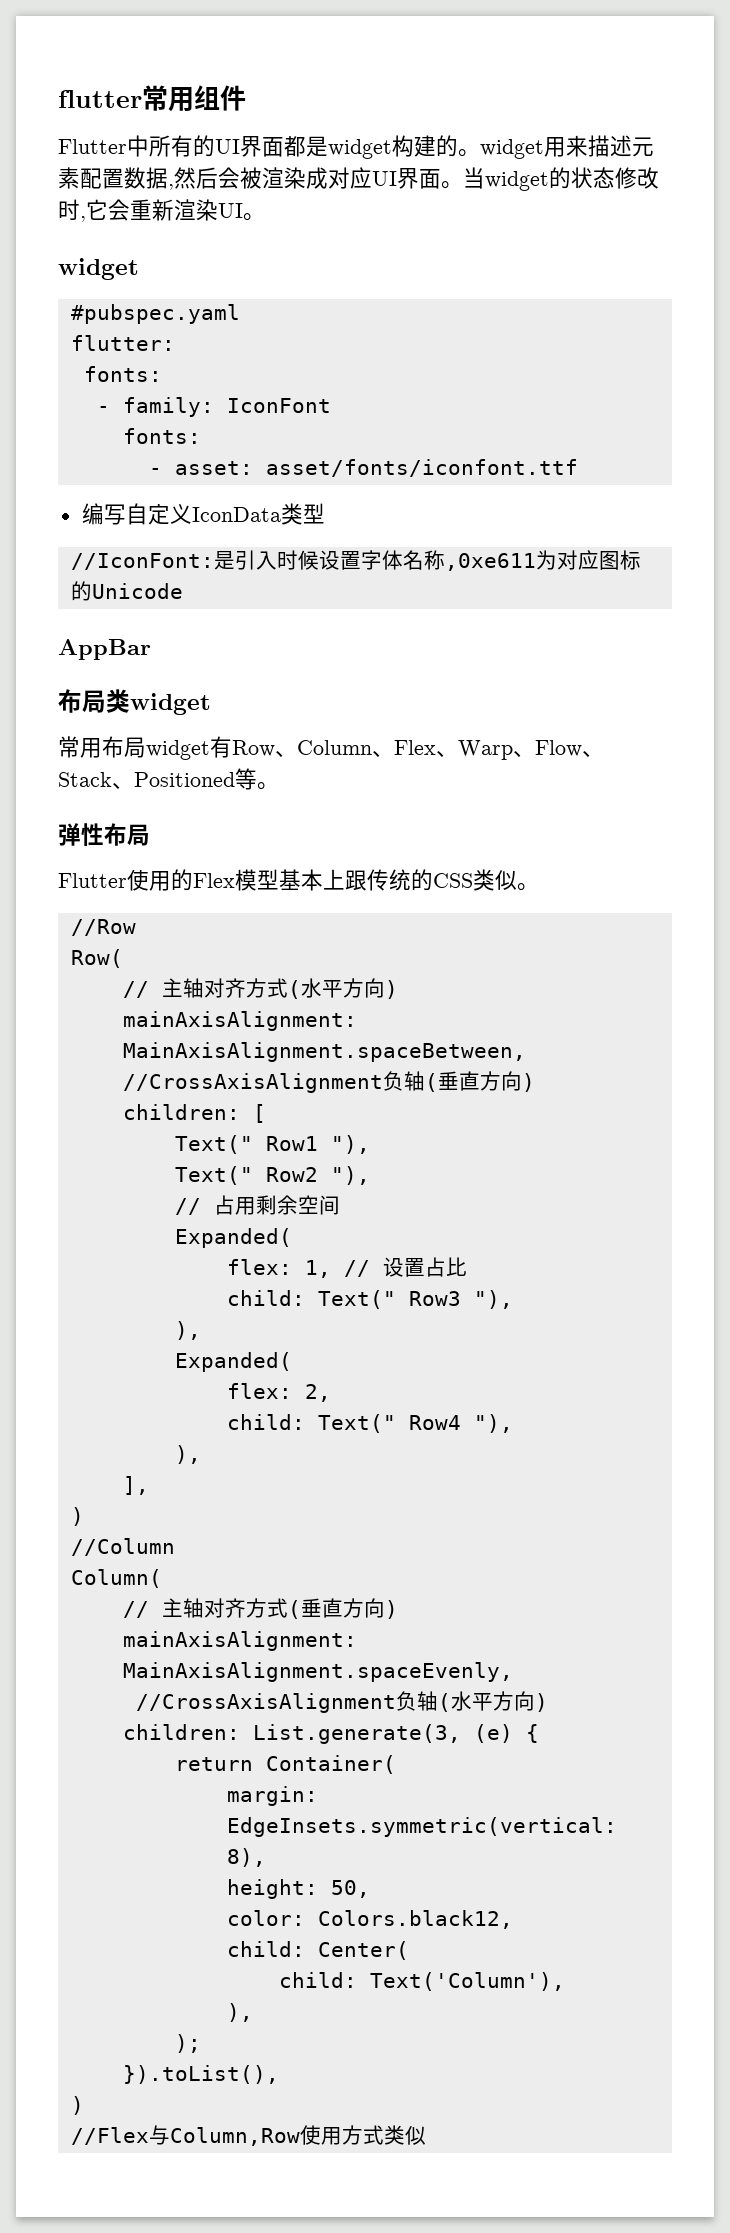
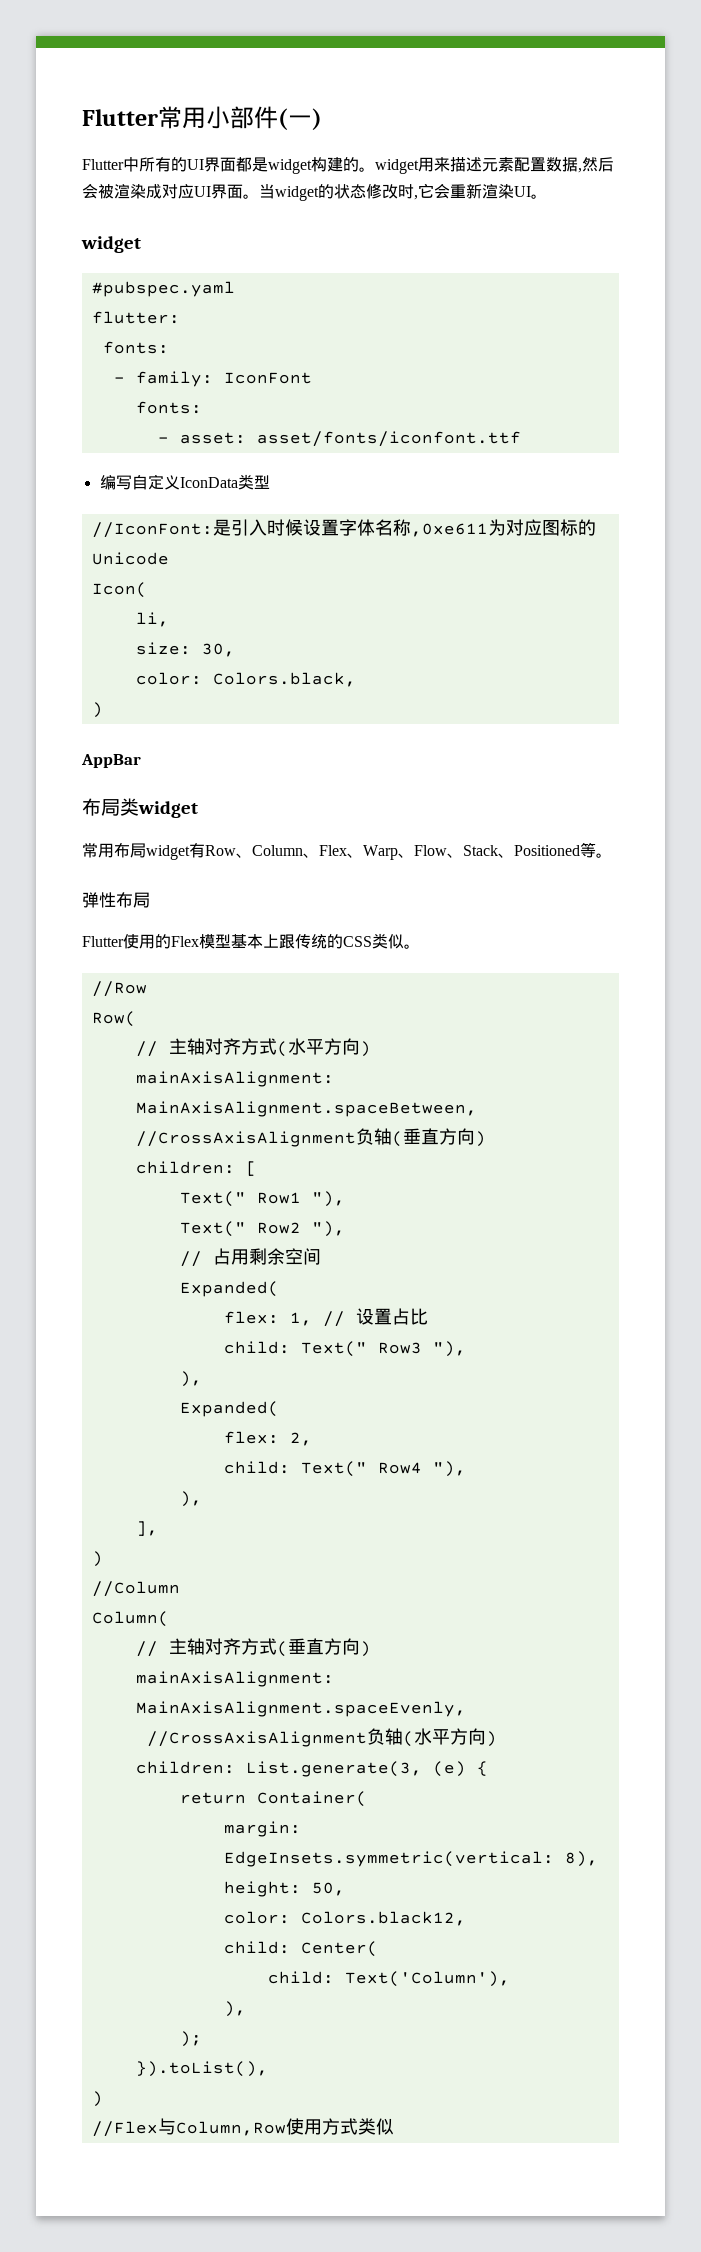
- flutter常用组件
+ Flutter常用小部件(一)
+ Icon(
+ li,
+ size: 30,
+ color: Colors.black,
+ )

